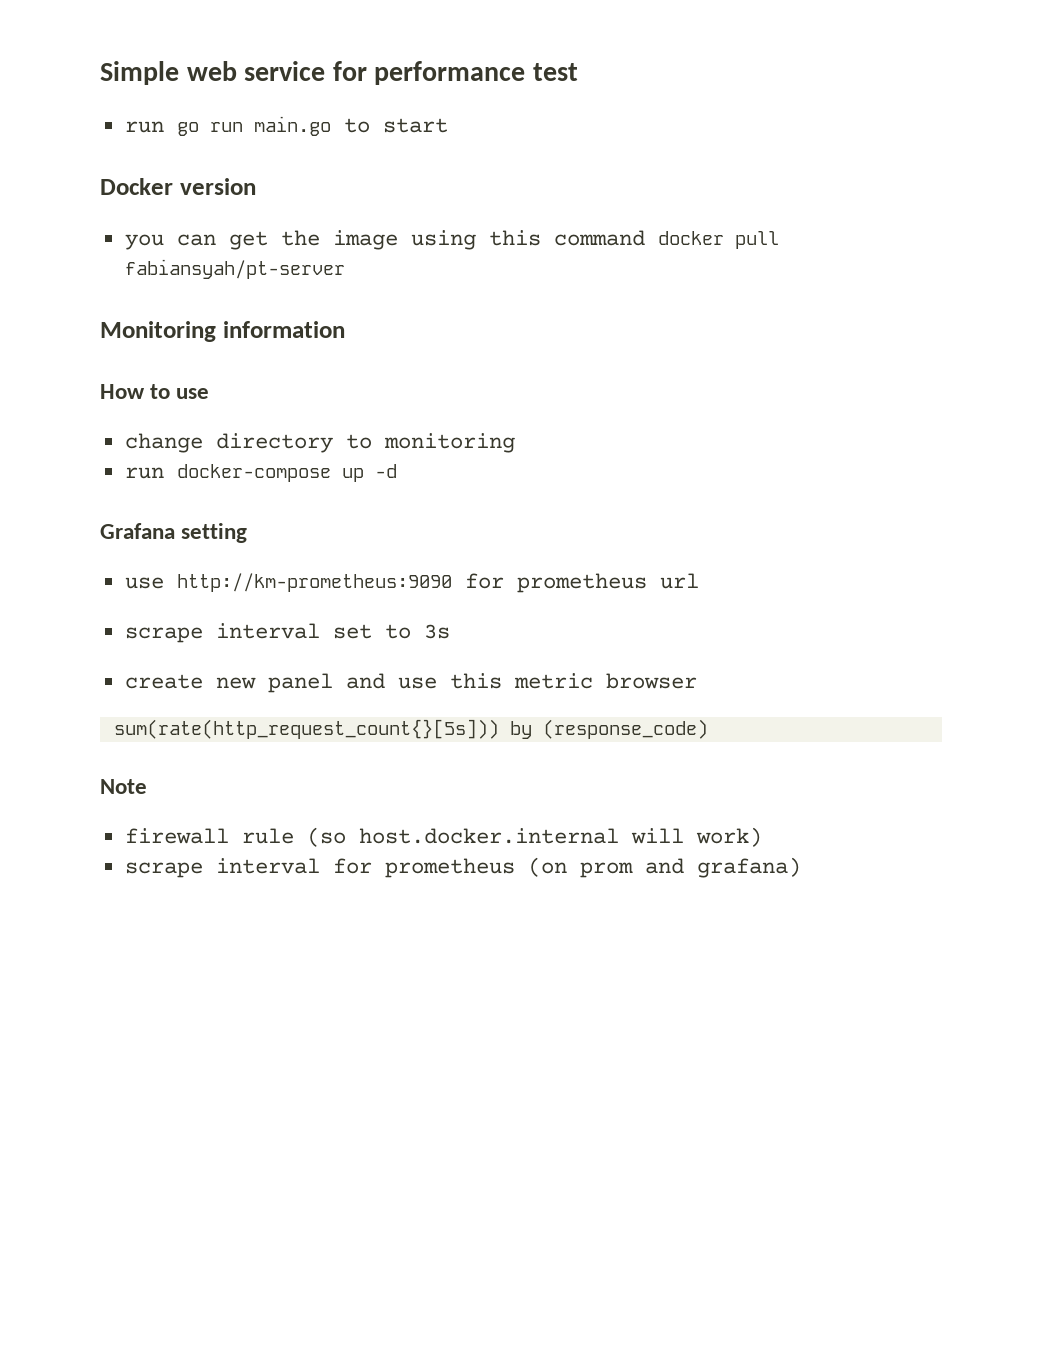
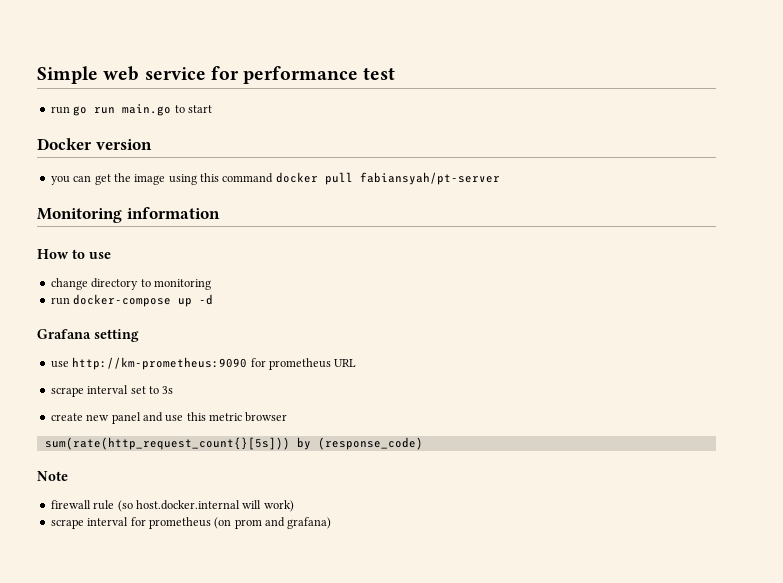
- use http://km-prometheus:9090 for prometheus url
+ use http://km-prometheus:9090 for prometheus URL

